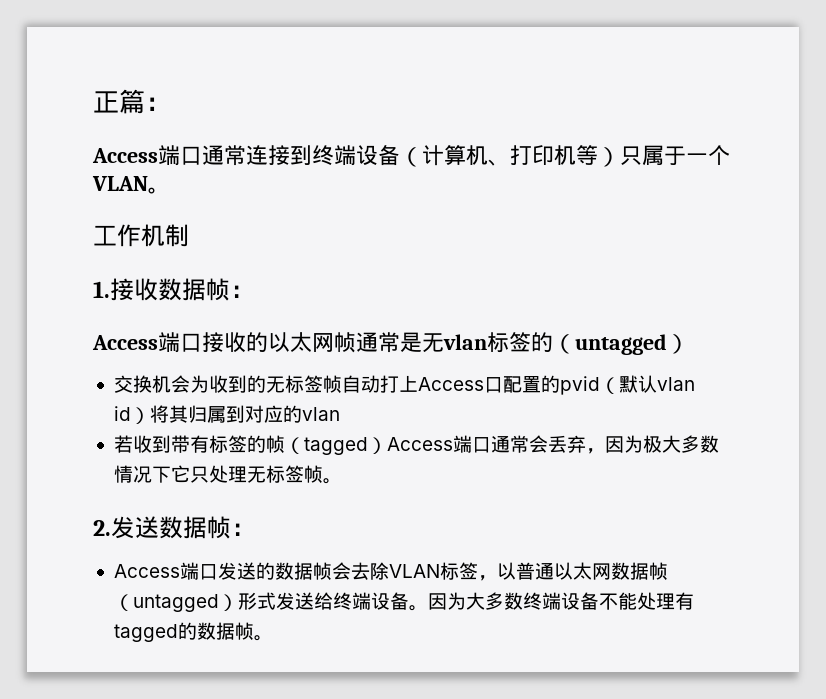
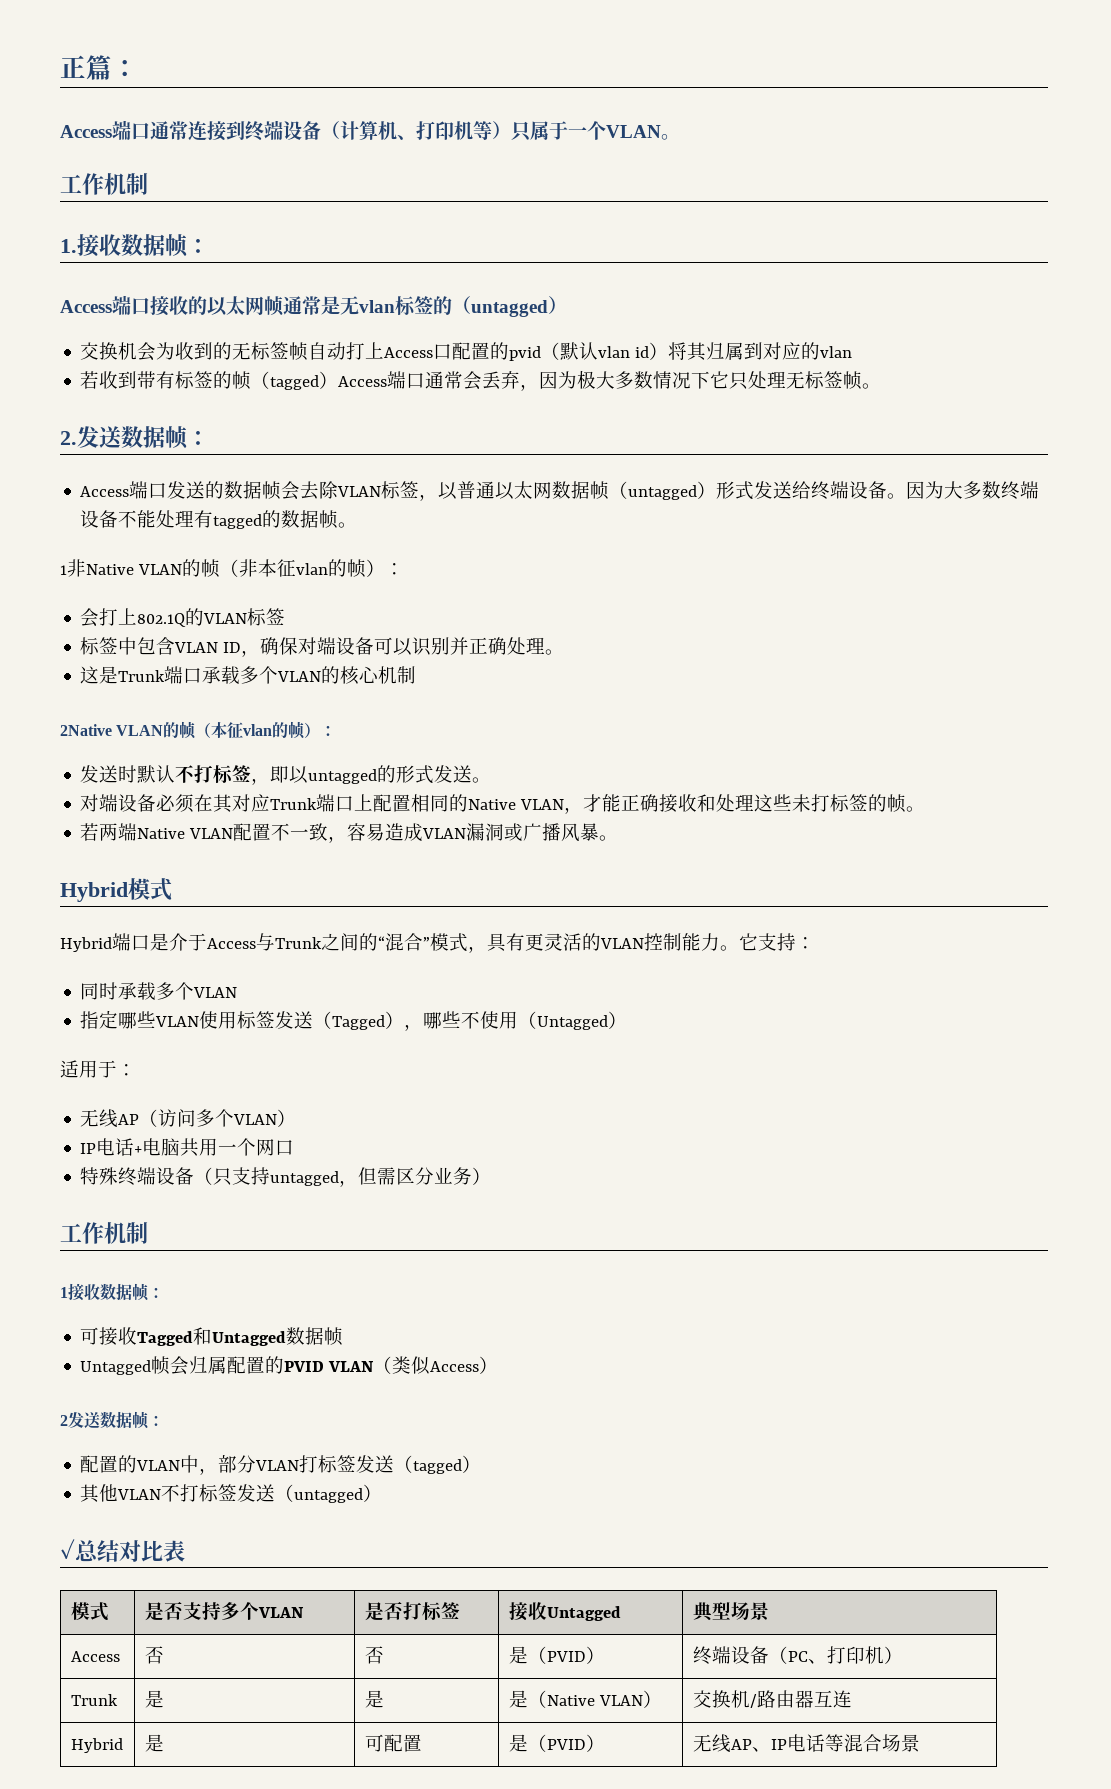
+ 1非Native VLAN的帧（非本征vlan的帧）：
+ 会打上802.1Q的VLAN标签
+ 标签中包含VLAN ID，确保对端设备可以识别并正确处理。
+ 这是Trunk端口承载多个VLAN的核心机制
+ 2Native VLAN的帧（本征vlan的帧）：
+ 发送时默认不打标签，即以untagged的形式发送。
+ 对端设备必须在其对应Trunk端口上配置相同的Native VLAN，才能正确接收和处理这些未打标签的帧。
+ 若两端Native VLAN配置不一致，容易造成VLAN漏洞或广播风暴。
+ Hybrid模式
+ Hybrid端口是介于Access与Trunk之间的“混合”模式，具有更灵活的VLAN控制能力。它支持：
+ 同时承载多个VLAN
+ 指定哪些VLAN使用标签发送（Tagged），哪些不使用（Untagged）
+ 适用于：
+ 无线AP（访问多个VLAN）
+ IP电话+电脑共用一个网口
+ 特殊终端设备（只支持untagged，但需区分业务）
+ 工作机制
+ 1接收数据帧：
+ 可接收Tagged和Untagged数据帧
+ Untagged帧会归属配置的PVID VLAN（类似Access）
+ 2发送数据帧：
+ 配置的VLAN中，部分VLAN打标签发送（tagged）
+ 其他VLAN不打标签发送（untagged）
+ ✓总结对比表
+ 模式 | 是否支持多个VLAN | 是否打标签 | 接收Untagged | 典型场景
+ Access | 否 | 否 | 是（PVID） | 终端设备（PC、打印机）
+ Trunk | 是 | 是 | 是（Native VLAN） | 交换机/路由器互连
+ Hybrid | 是 | 可配置 | 是（PVID） | 无线AP、IP电话等混合场景

